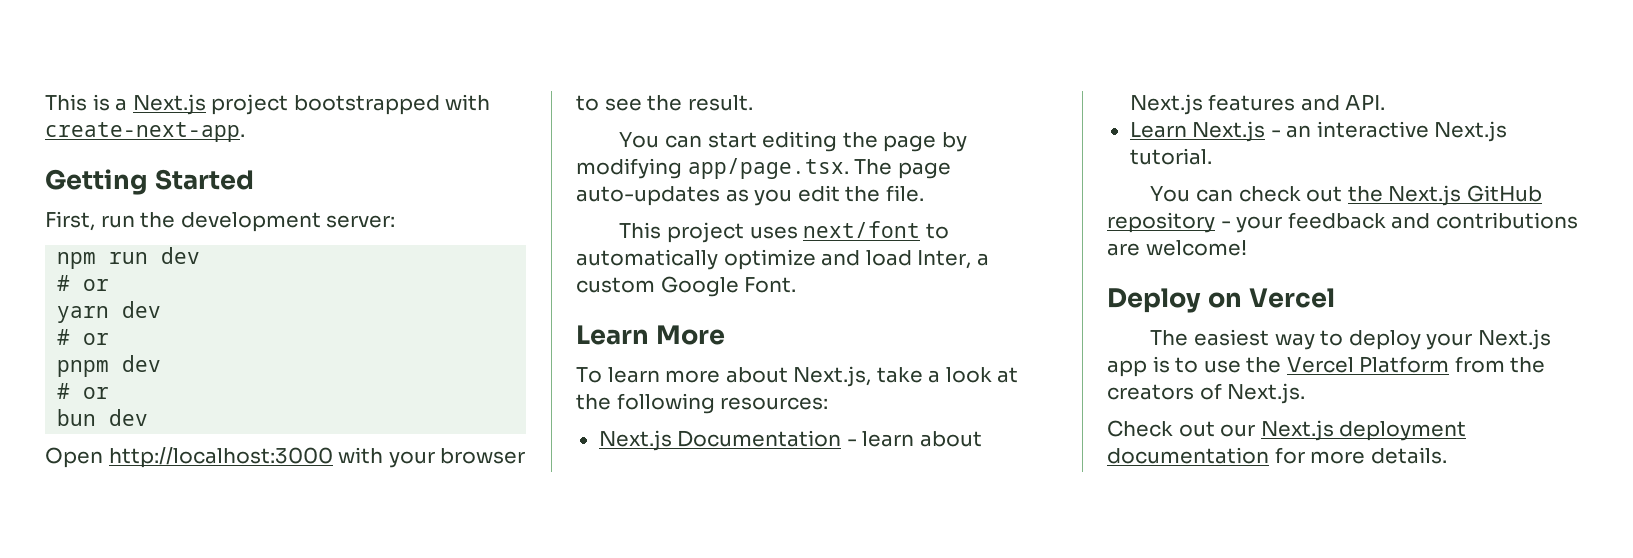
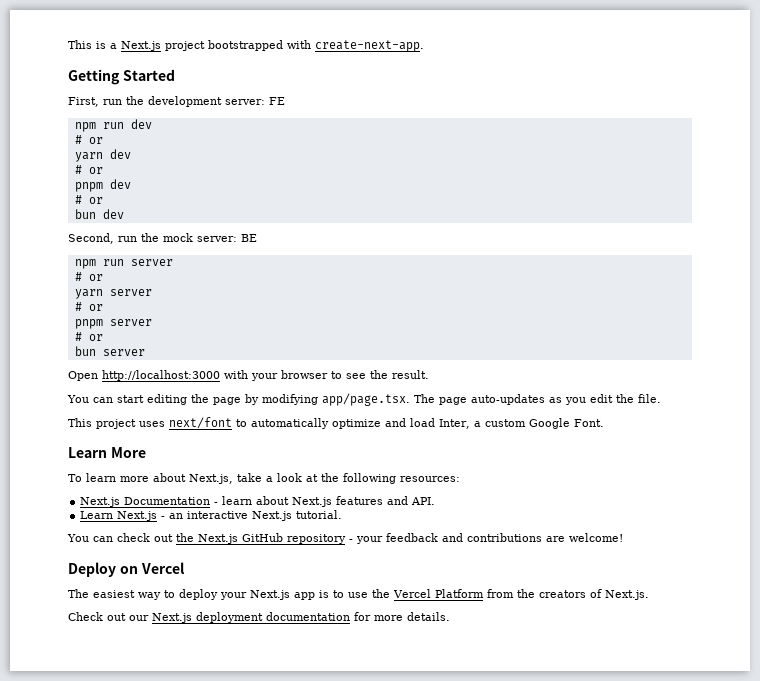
- First, run the development server:
+ First, run the development server: FE
+ Second, run the mock server: BE
+ npm run server
+ # or
+ yarn server
+ # or
+ pnpm server
+ # or
+ bun server

